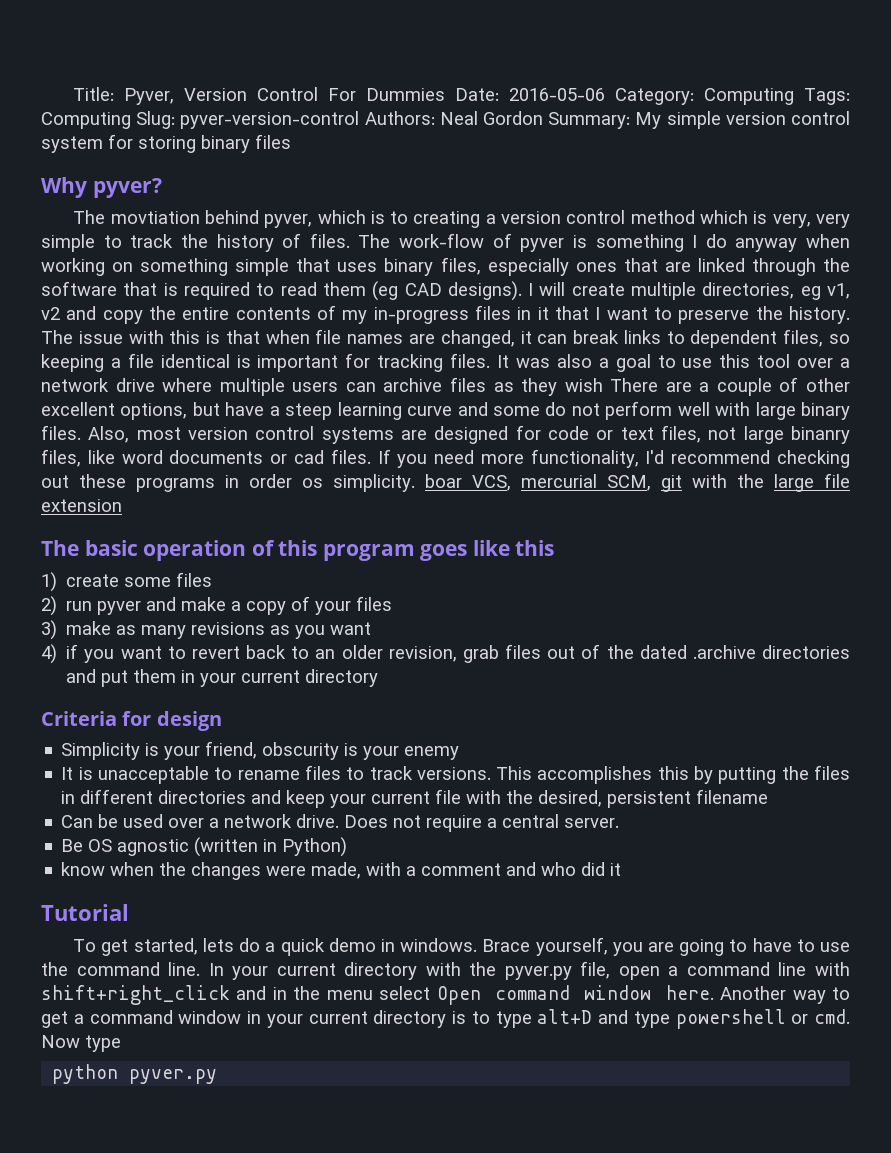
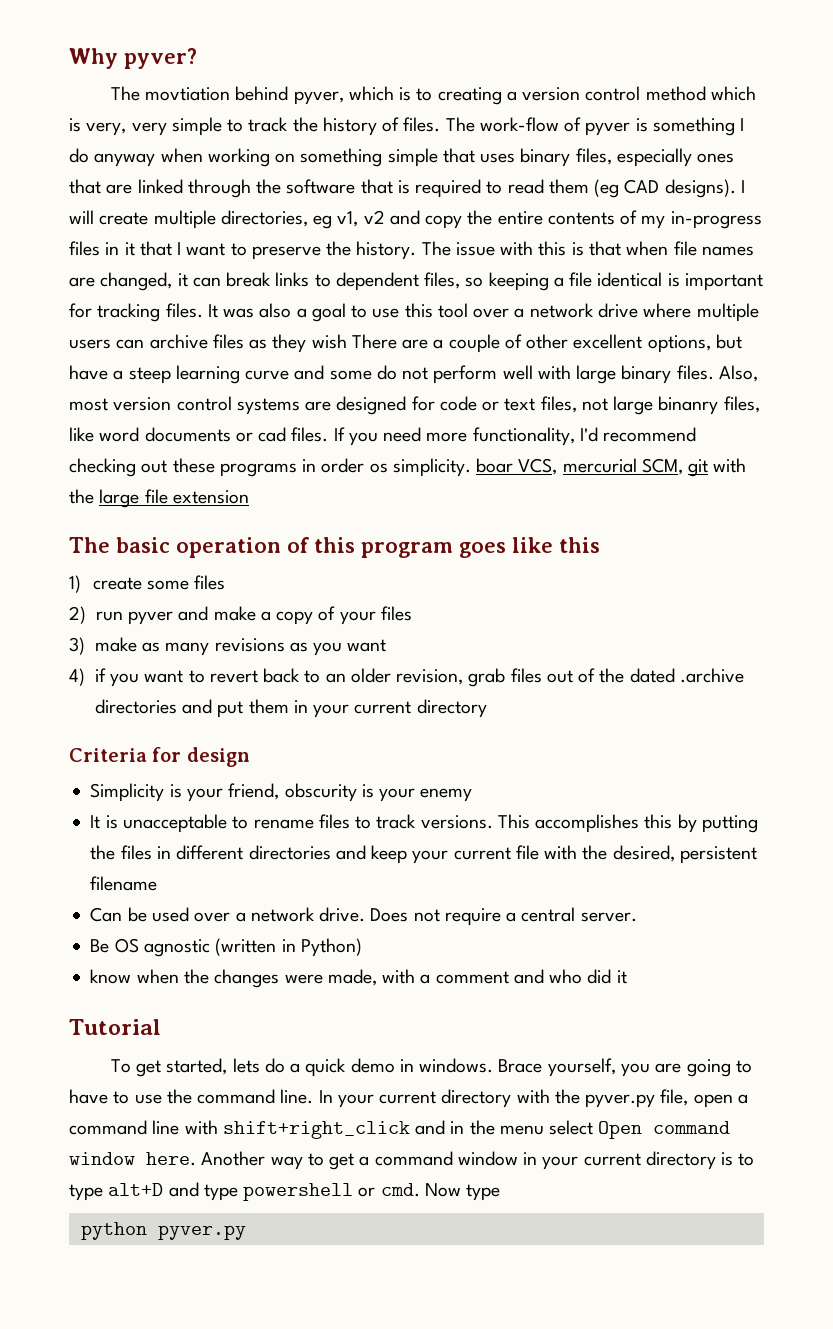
- Title: Pyver, Version Control For Dummies Date: 2016-05-06 Category: Computing Tags: Computing Slug: pyver-version-control Authors: Neal Gordon Summary: My simple version control system for storing binary files

